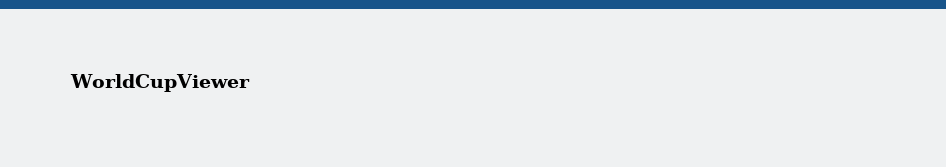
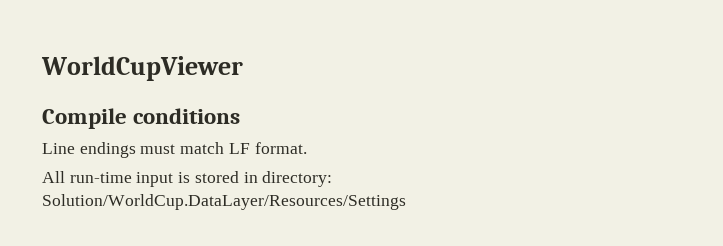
+ Compile conditions
+ Line endings must match LF format.
+ All run-time input is stored in directory: Solution/WorldCup.DataLayer/Resources/Settings

